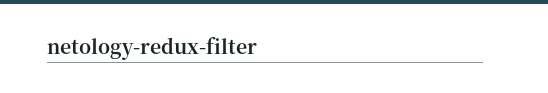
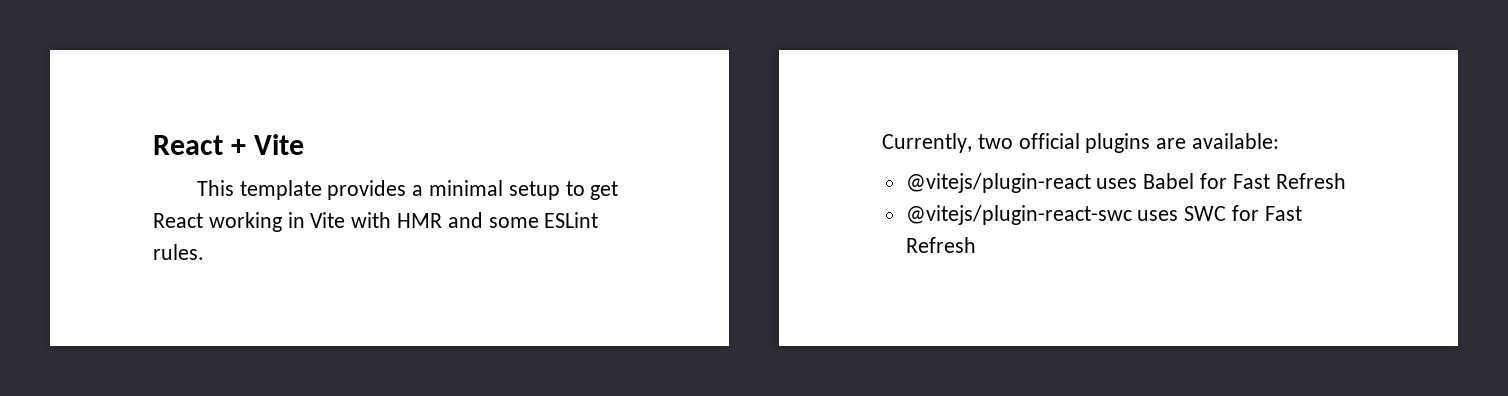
- netology-redux-filter
+ React + Vite
+ This template provides a minimal setup to get React working in Vite with HMR and some ESLint rules.
+ Currently, two official plugins are available:
+ @vitejs/plugin-react uses Babel for Fast Refresh
+ @vitejs/plugin-react-swc uses SWC for Fast Refresh

